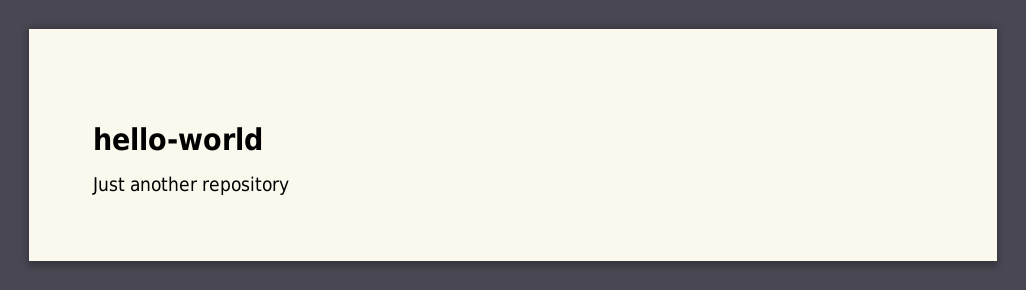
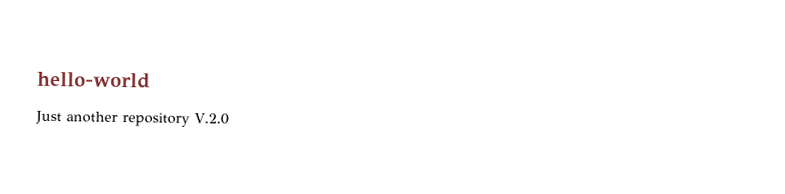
- Just another repository
+ Just another repository V.2.0

